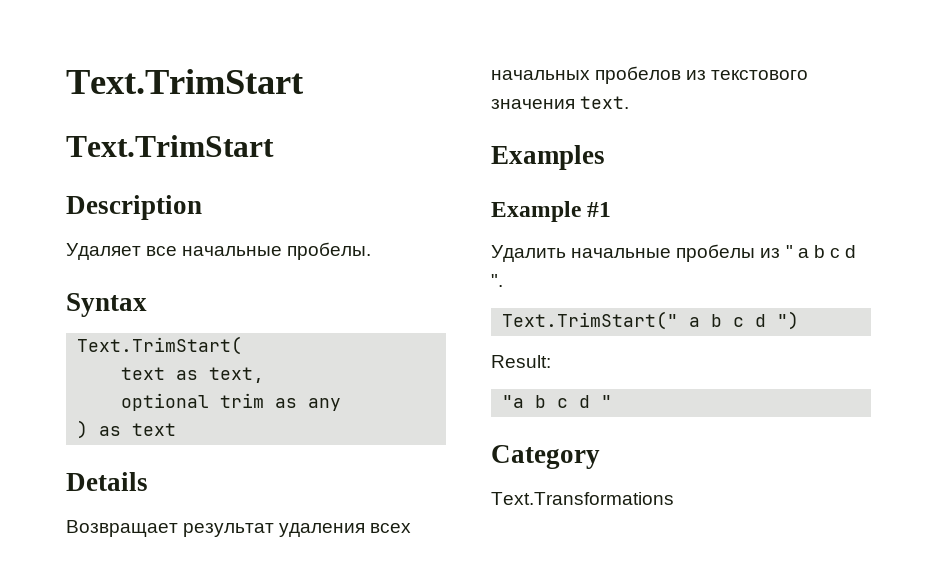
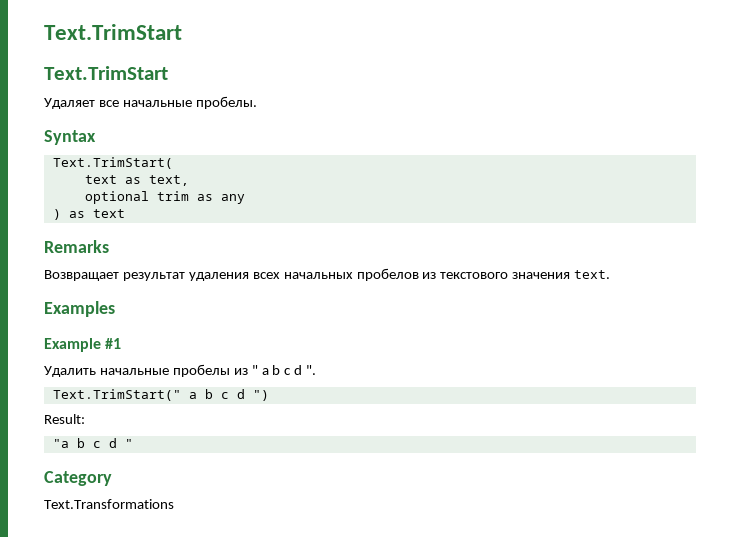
- Description
- Details
+ Remarks

